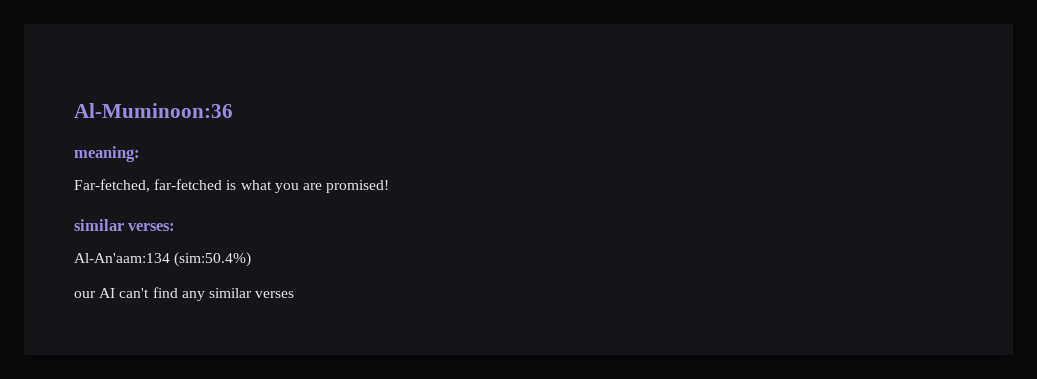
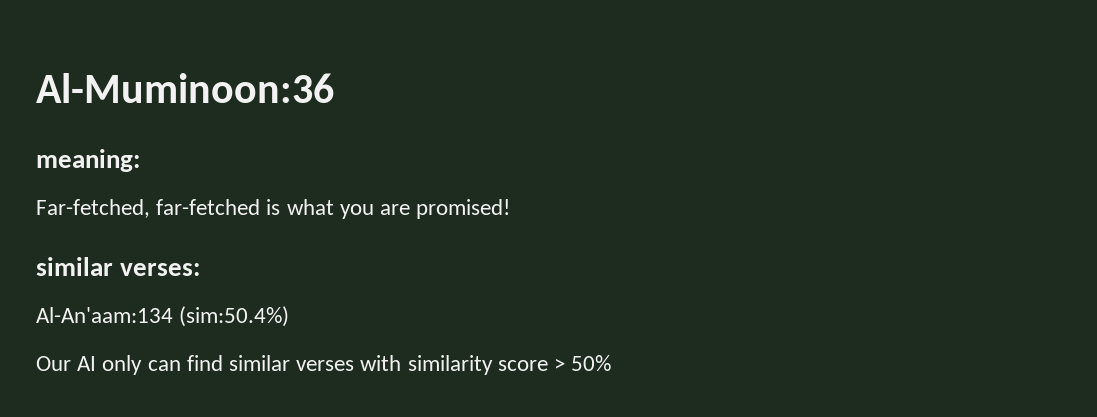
- our AI can't find any similar verses
+ Our AI only can find similar verses with similarity score > 50%

